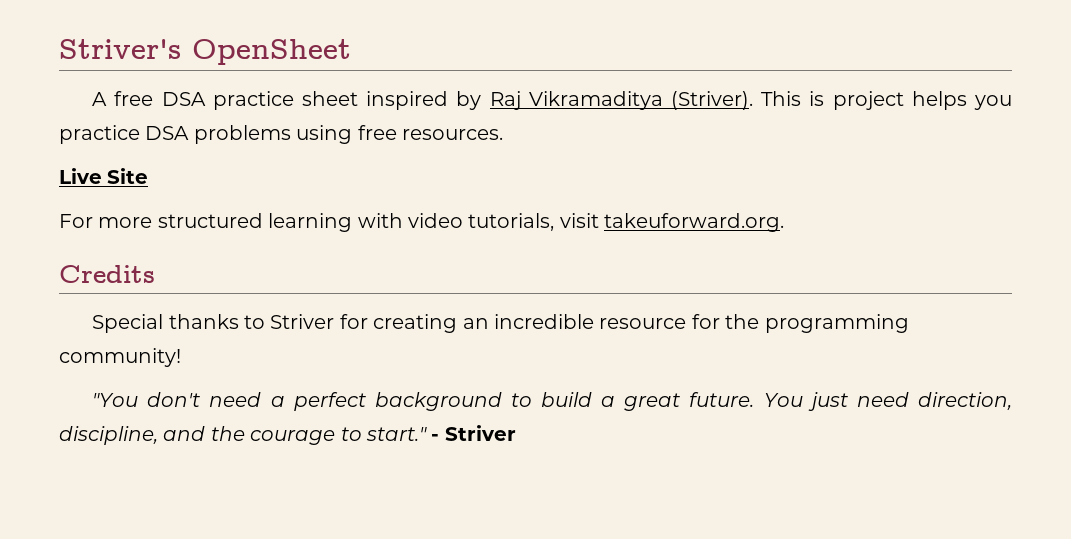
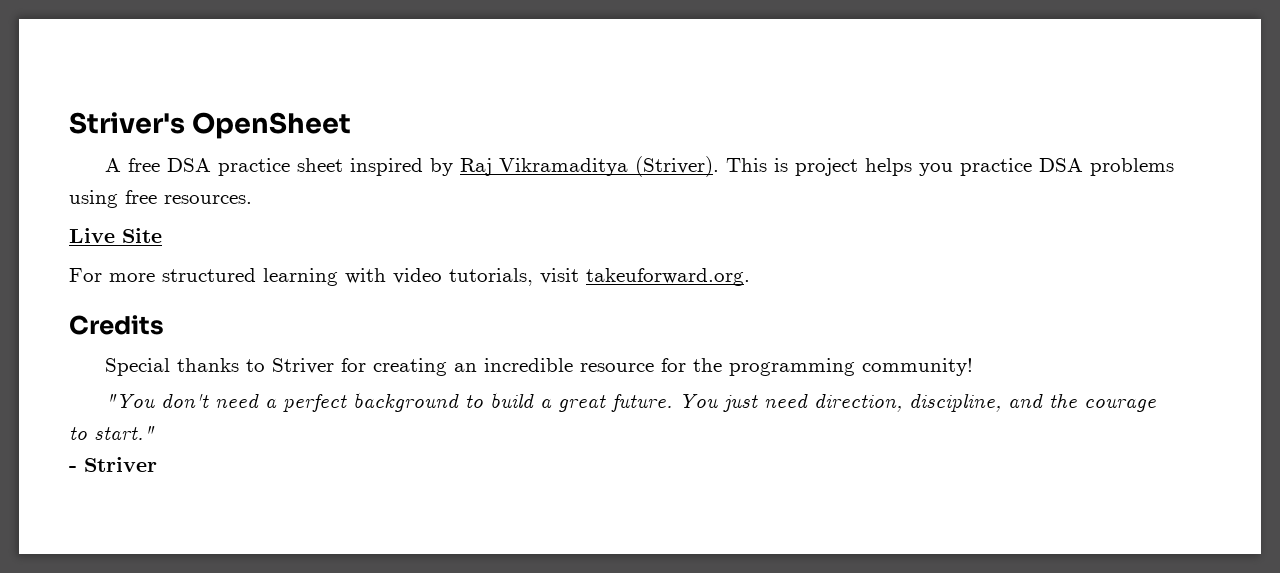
- You just need direction, discipline, and the courage to start." - Striver
+ You just need direction, discipline, and the courage to start."
+ - Striver

